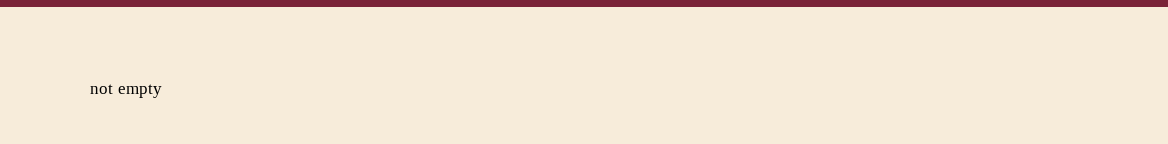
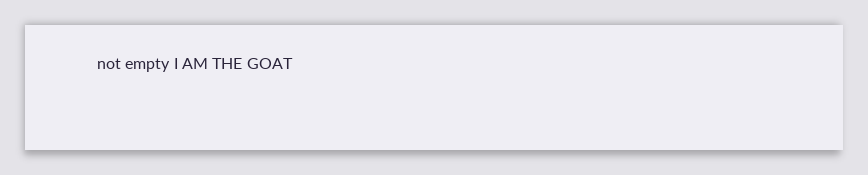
- not empty
+ not empty I AM THE GOAT

